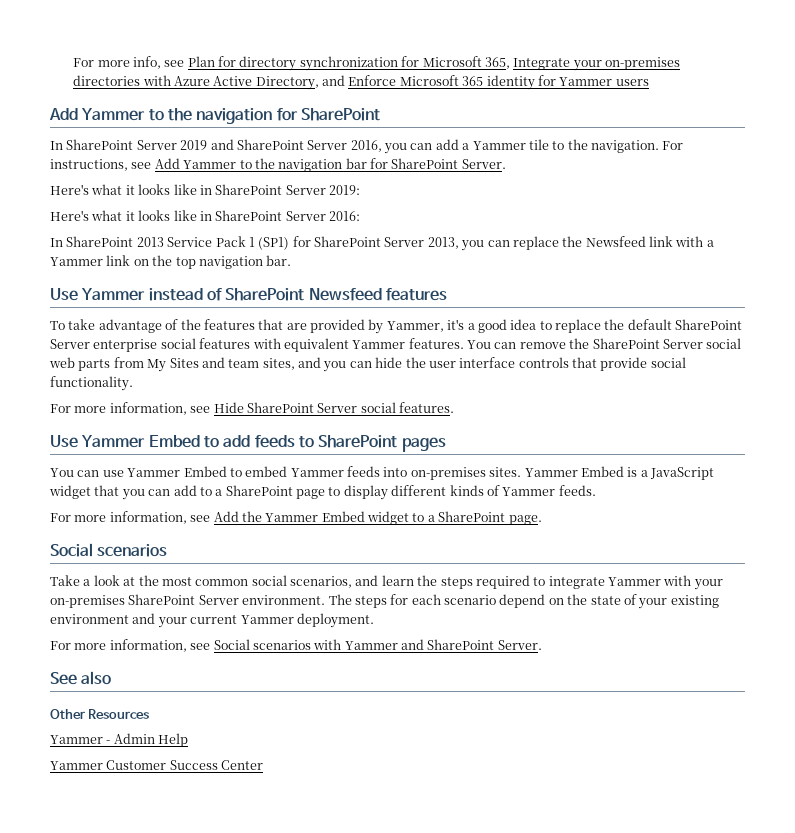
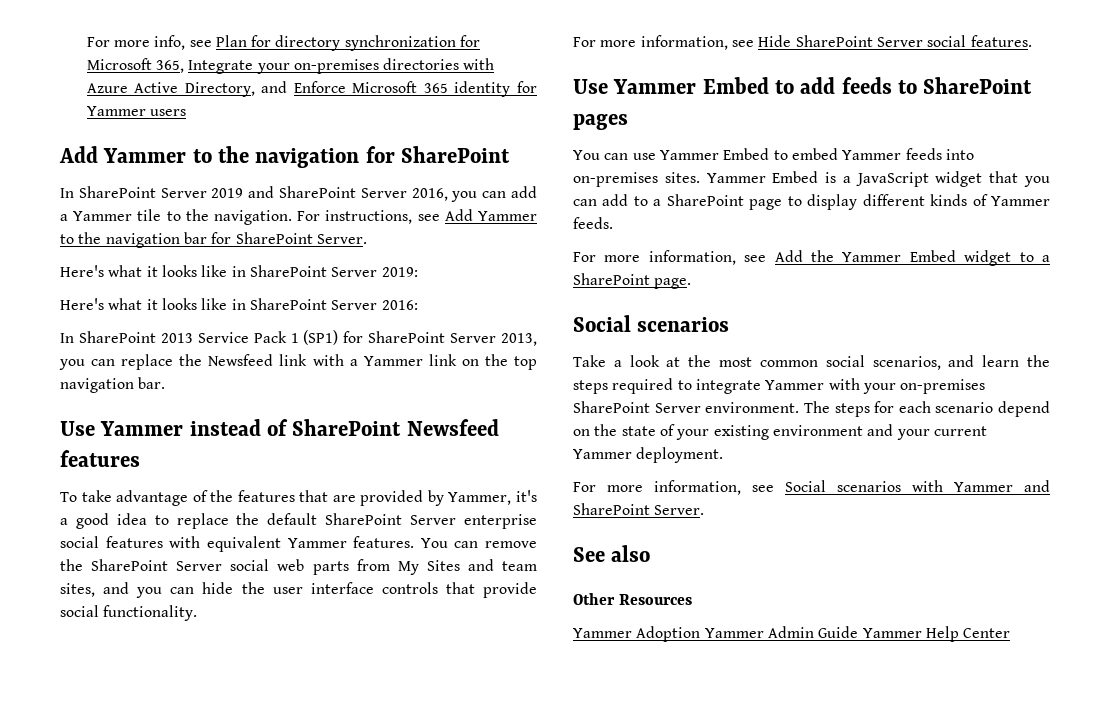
- Yammer - Admin Help
- Yammer Customer Success Center
+ Yammer Adoption Yammer Admin Guide Yammer Help Center

